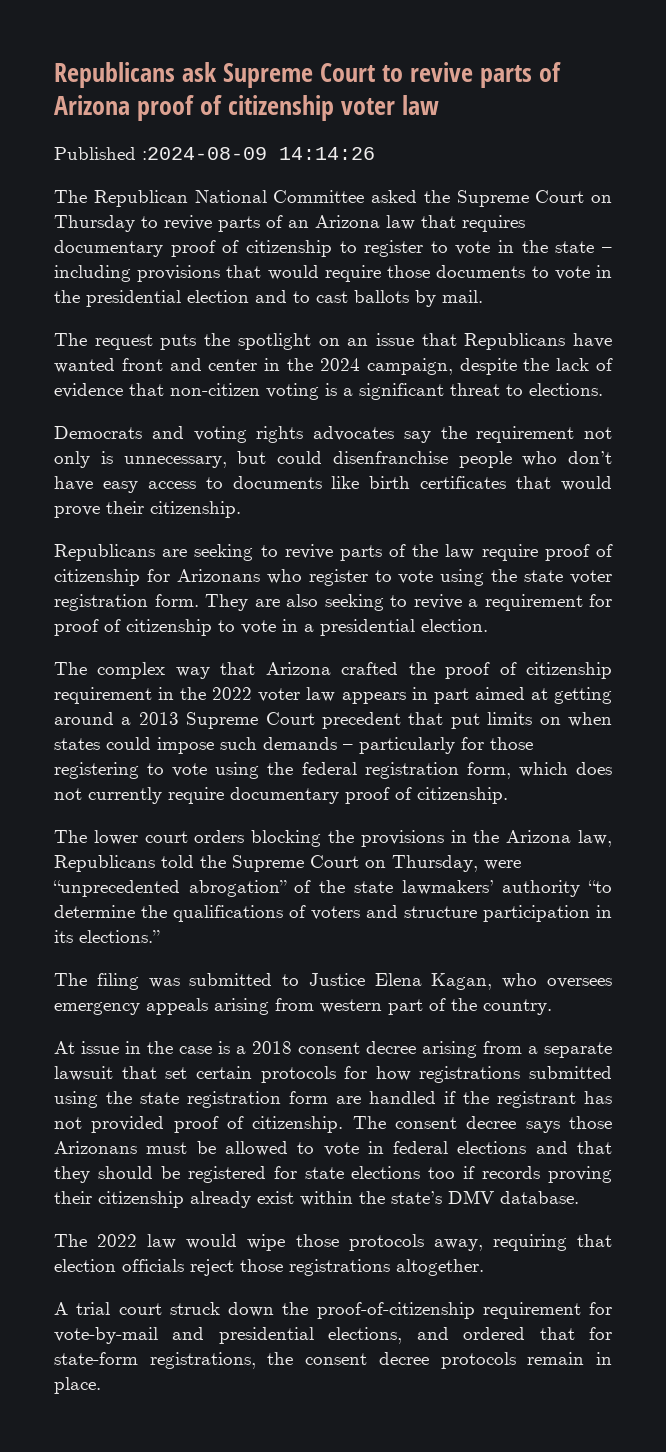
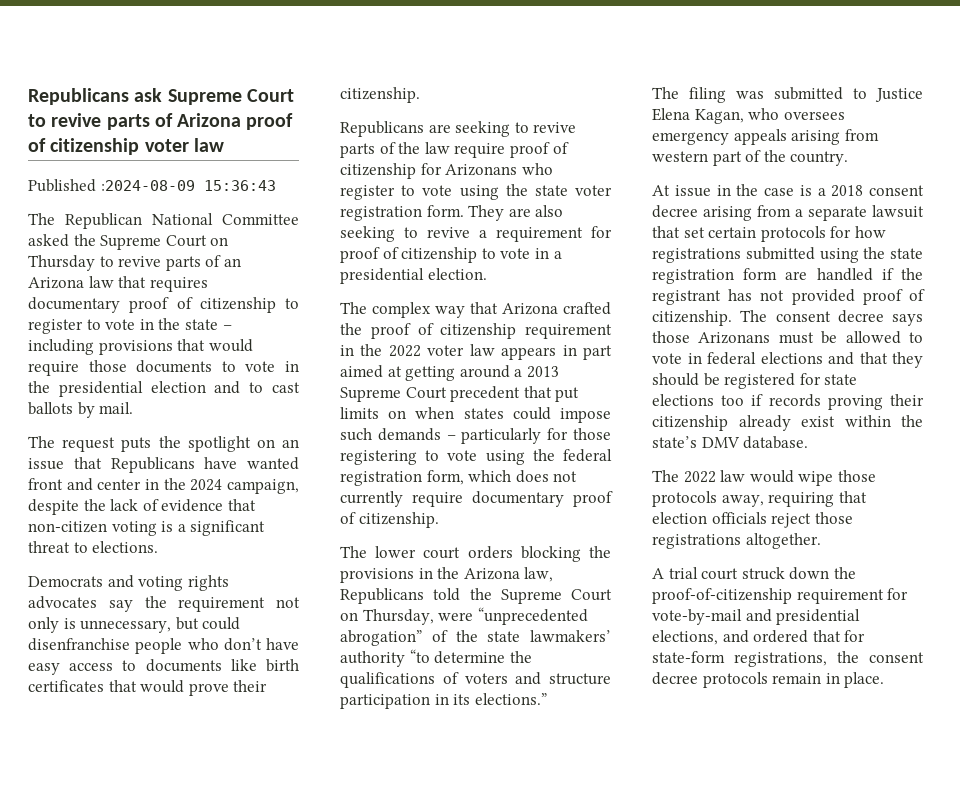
- Published :2024-08-09 14:14:26
+ Published :2024-08-09 15:36:43

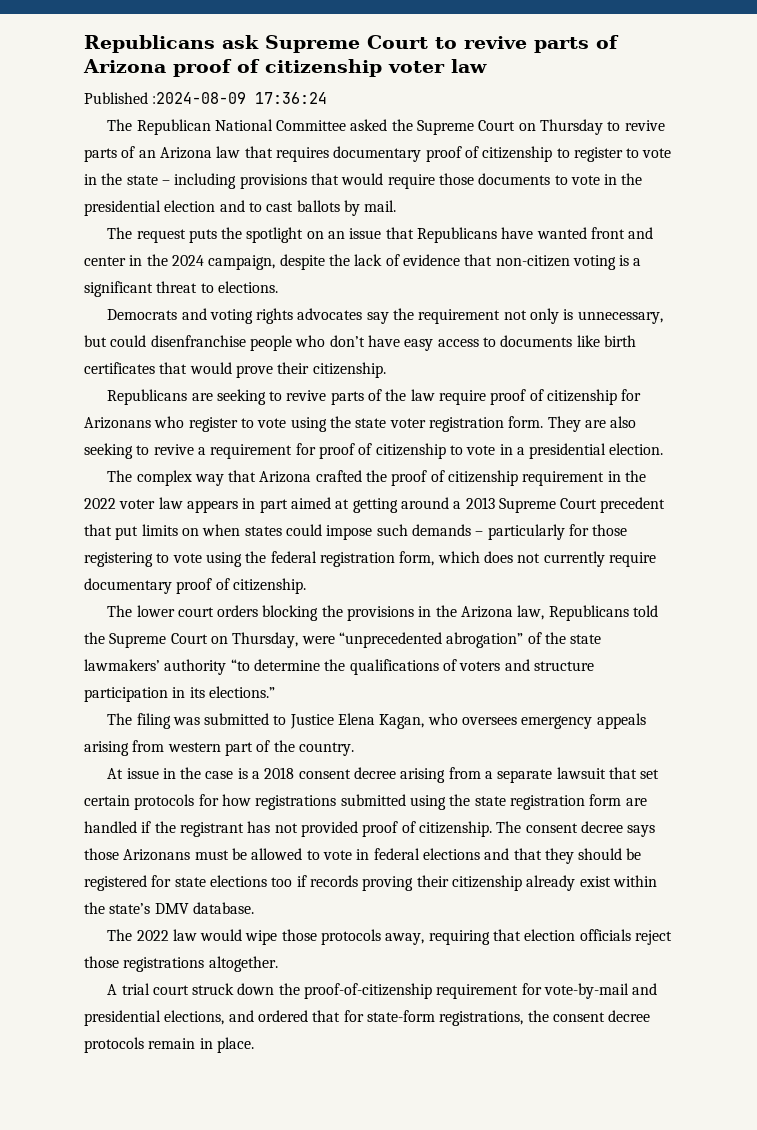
- Published :2024-08-09 15:36:43
+ Published :2024-08-09 17:36:24

